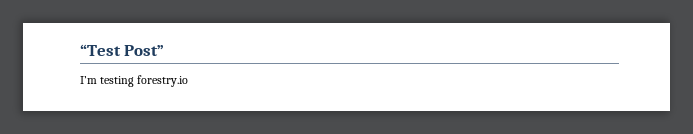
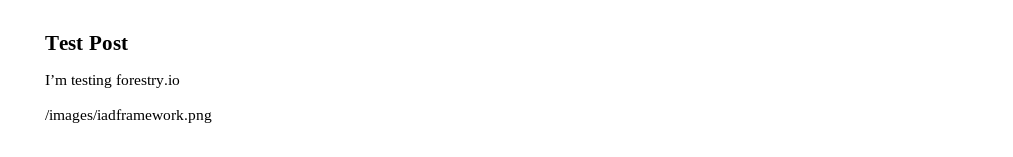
- “Test Post”
+ Test Post
+ /images/iadframework.png

